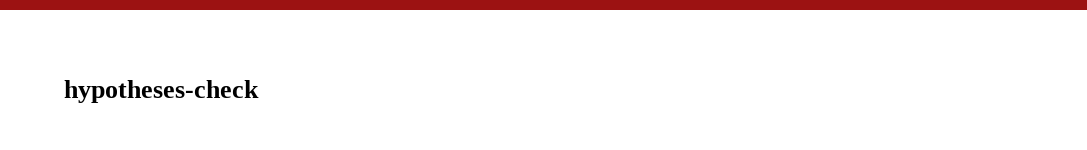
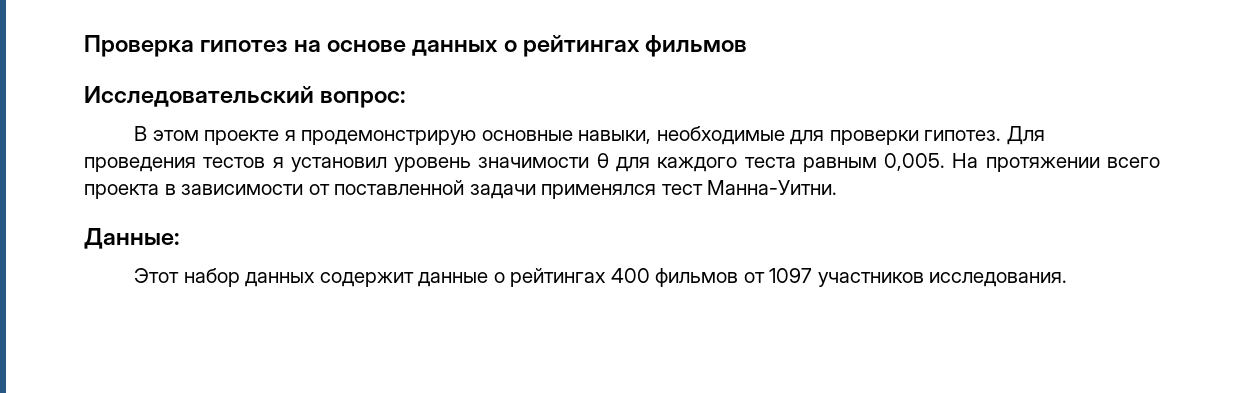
- hypotheses-check
+ Проверка гипотез на основе данных о рейтингах фильмов
+ Исследовательский вопрос:
+ В этом проекте я продемонстрирую основные навыки, необходимые для проверки гипотез. Для проведения тестов я установил уровень значимости θ для каждого теста равным 0,005. На протяжении всего проекта в зависимости от поставленной задачи применялся тест Манна-Уитни.
+ Данные:
+ Этот набор данных содержит данные о рейтингах 400 фильмов от 1097 участников исследования.

